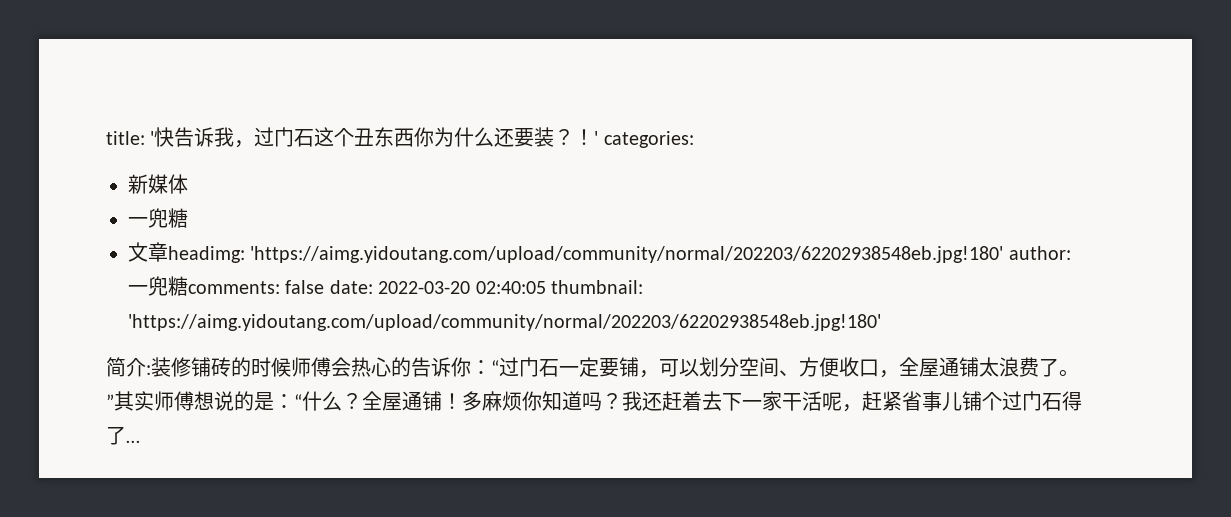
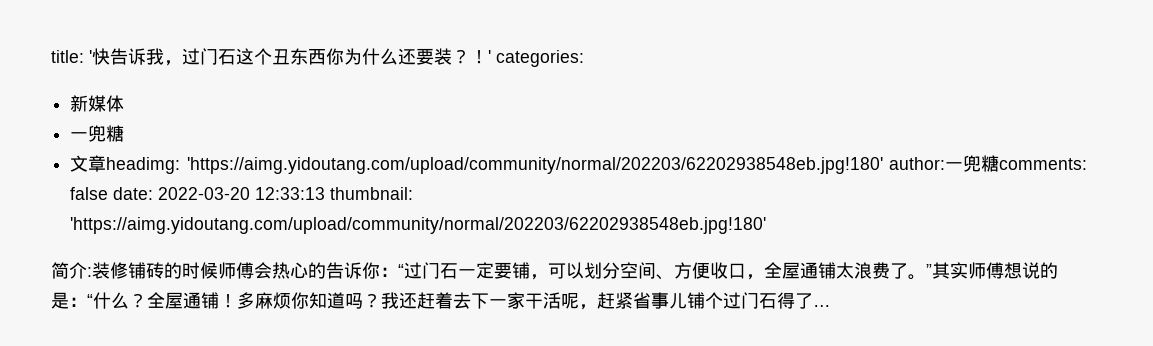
- 文章headimg: 'https://aimg.yidoutang.com/upload/community/normal/202203/62202938548eb.jpg!180' author:一兜糖comments: false date: 2022-03-20 02:40:05 thumbnail: 'https://aimg.yidoutang.com/upload/community/normal/202203/62202938548eb.jpg!180'
+ 文章headimg: 'https://aimg.yidoutang.com/upload/community/normal/202203/62202938548eb.jpg!180' author:一兜糖comments: false date: 2022-03-20 12:33:13 thumbnail: 'https://aimg.yidoutang.com/upload/community/normal/202203/62202938548eb.jpg!180'

